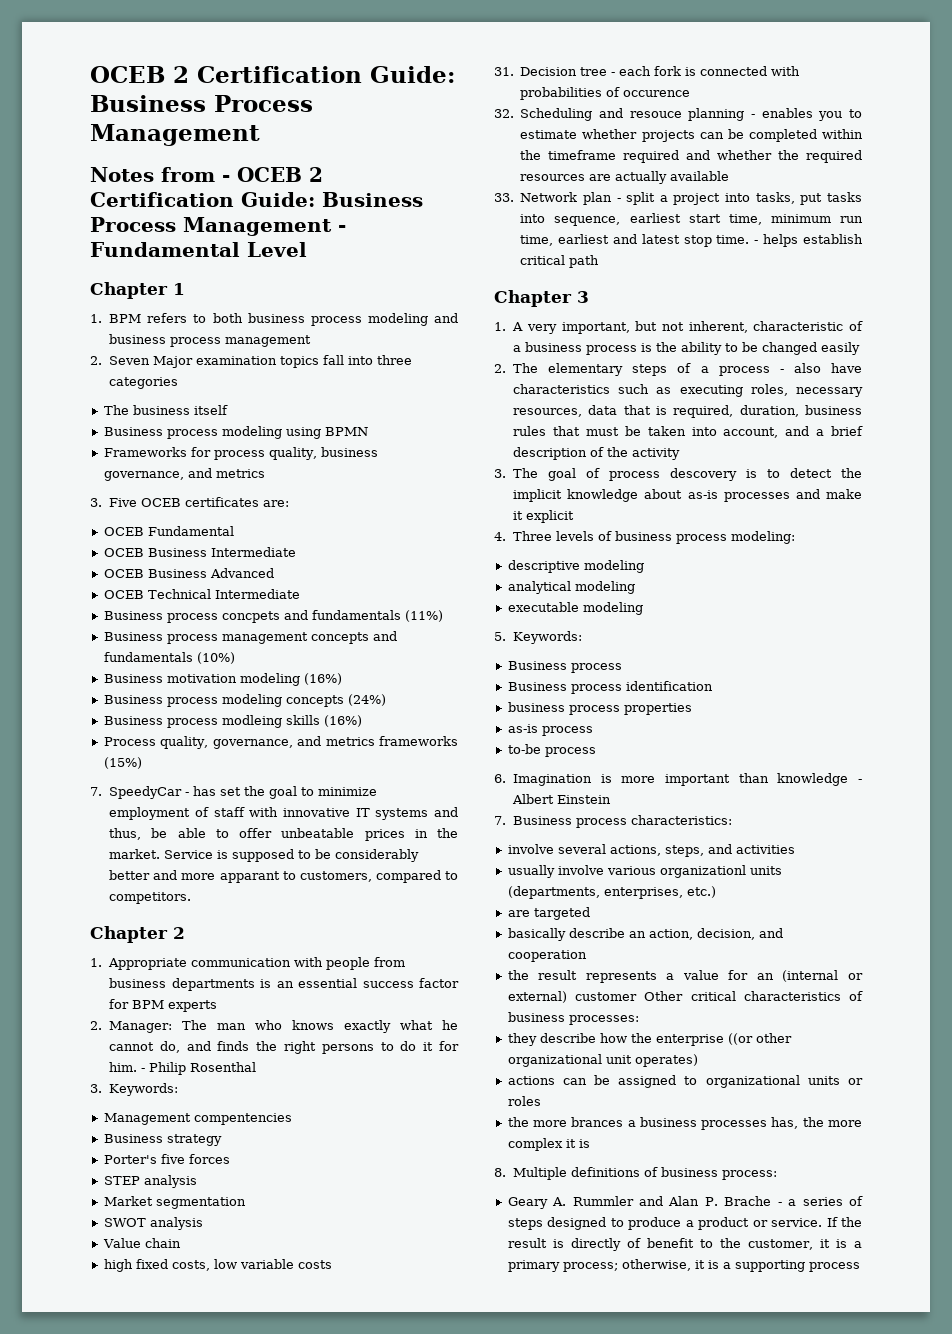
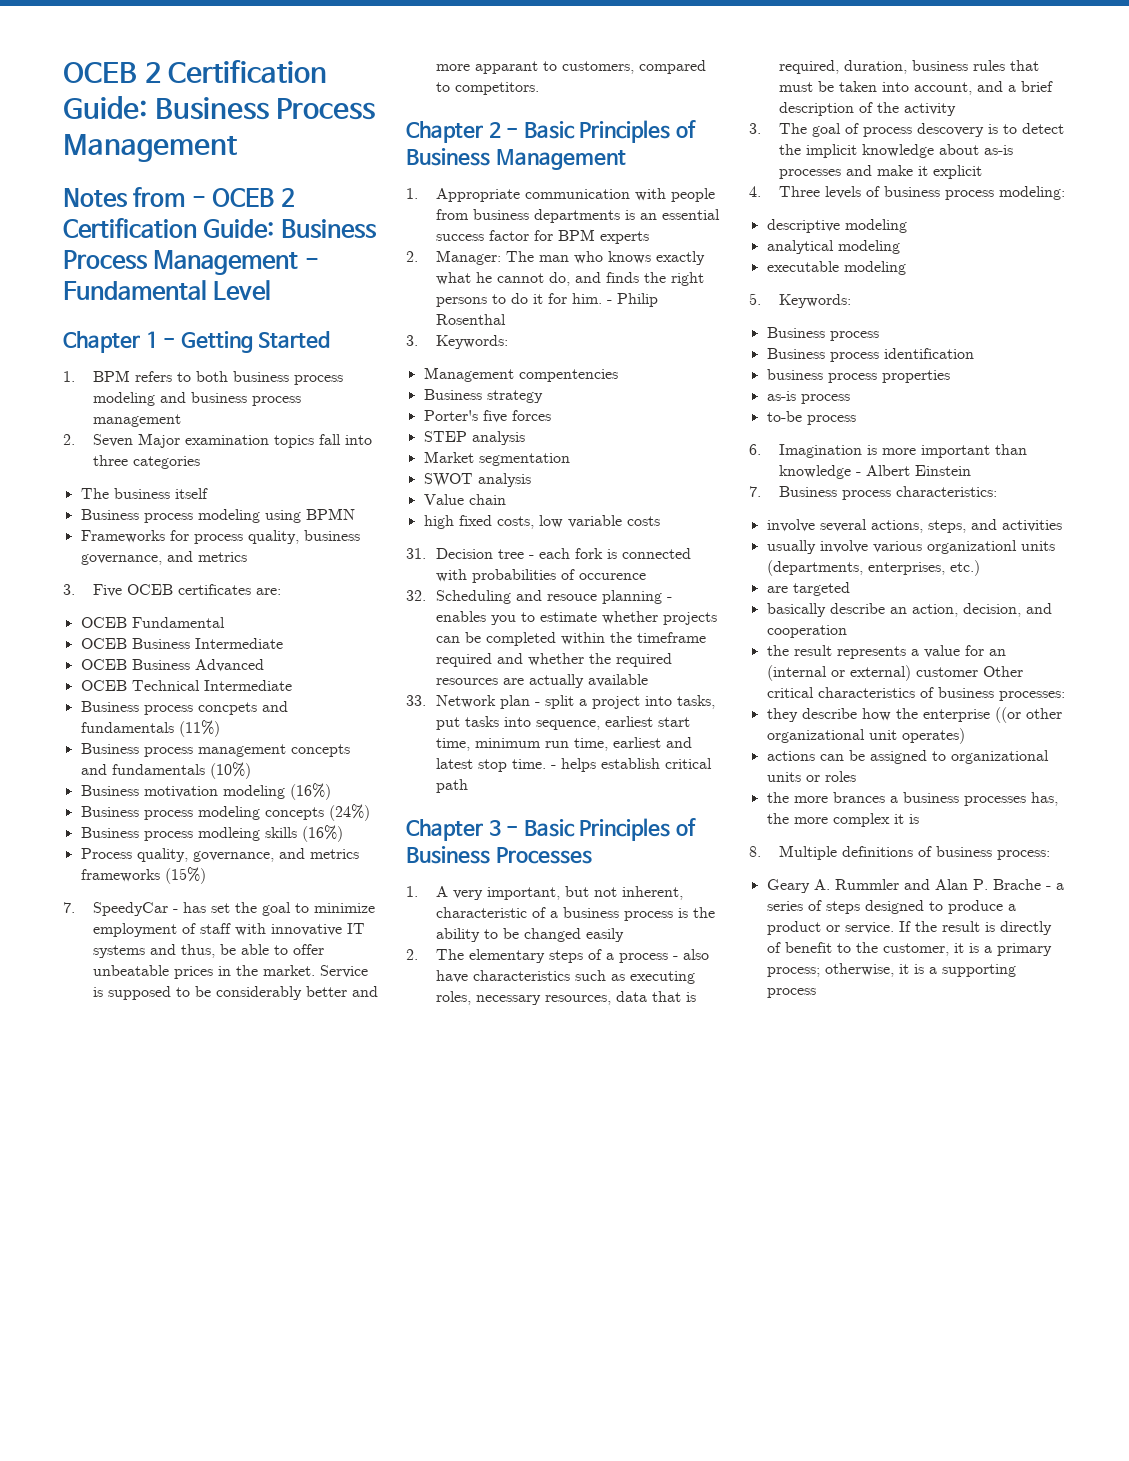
- Chapter 1
+ Chapter 1 - Getting Started
- Chapter 2
+ Chapter 2 - Basic Principles of Business Management
- Chapter 3
+ Chapter 3 - Basic Principles of Business Processes

